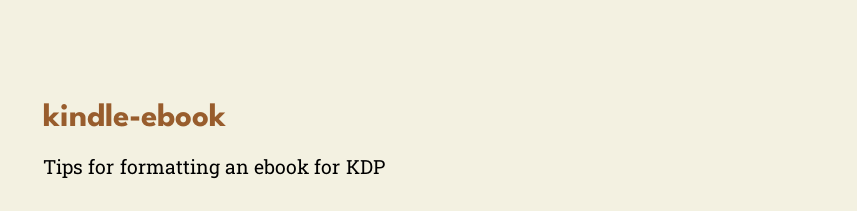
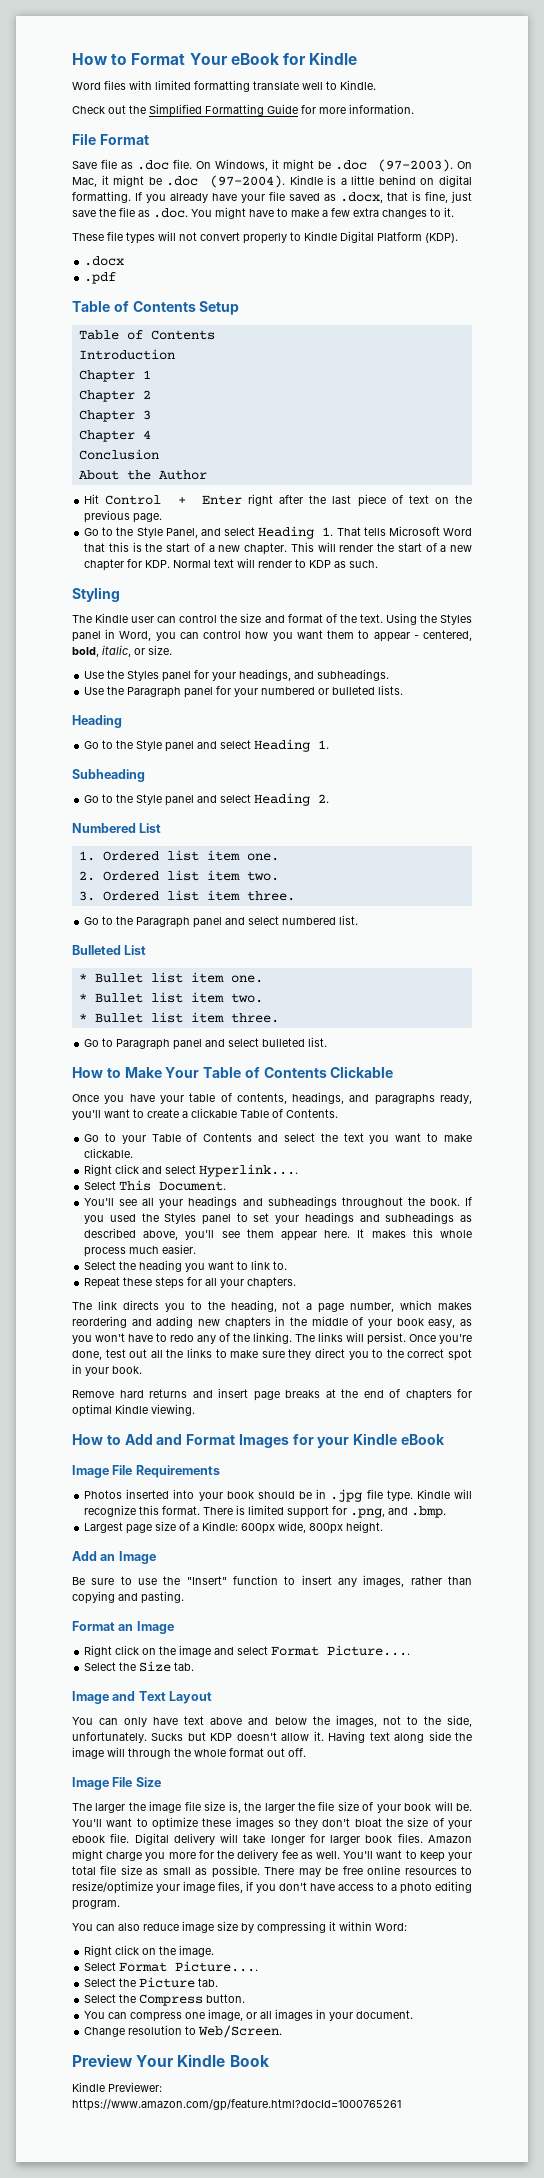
- kindle-ebook
- Tips for formatting an ebook for KDP
+ How to Format Your eBook for Kindle
+ Word files with limited formatting translate well to Kindle.
+ Check out the Simplified Formatting Guide for more information.
+ File Format
+ Save file as .doc file. On Windows, it might be .doc (97-2003). On Mac, it might be .doc (97-2004). Kindle is a little behind on digital formatting. If you already have your file saved as .docx, that is fine, just save the file as .doc. You might have to make a few extra changes to it.
+ These file types will not convert properly to Kindle Digital Platform (KDP).
+ .docx
+ .pdf
+ Table of Contents Setup
+ Table of Contents
+ Introduction
+ Chapter 1
+ Chapter 2
+ Chapter 3
+ Chapter 4
+ Conclusion
+ About the Author
+ Hit Control + Enter right after the last piece of text on the previous page.
+ Go to the Style Panel, and select Heading 1. That tells Microsoft Word that this is the start of a new chapter. This will render the start of a new chapter for KDP. Normal text will render to KDP as such.
+ Styling
+ The Kindle user can control the size and format of the text. Using the Styles panel in Word, you can control how you want them to appear - centered, bold, italic, or size.
+ Use the Styles panel for your headings, and subheadings.
+ Use the Paragraph panel for your numbered or bulleted lists.
+ Heading
+ Go to the Style panel and select Heading 1.
+ Subheading
+ Go to the Style panel and select Heading 2.
+ Numbered List
+ 1. Ordered list item one.
+ 2. Ordered list item two.
+ 3. Ordered list item three.
+ Go to the Paragraph panel and select numbered list.
+ Bulleted List
+ * Bullet list item one.
+ * Bullet list item two.
+ * Bullet list item three.
+ Go to Paragraph panel and select bulleted list.
+ How to Make Your Table of Contents Clickable
+ Once you have your table of contents, headings, and paragraphs ready, you'll want to create a clickable Table of Contents.
+ Go to your Table of Contents and select the text you want to make clickable.
+ Right click and select Hyperlink....
+ Select This Document.
+ You'll see all your headings and subheadings throughout the book. If you used the Styles panel to set your headings and subheadings as described above, you'll see them appear here. It makes this whole process much easier.
+ Select the heading you want to link to.
+ Repeat these steps for all your chapters.
+ The link directs you to the heading, not a page number, which makes reordering and adding new chapters in the middle of your book easy, as you won't have to redo any of the linking. The links will persist. Once you're done, test out all the links to make sure they direct you to the correct spot in your book.
+ Remove hard returns and insert page breaks at the end of chapters for optimal Kindle viewing.
+ How to Add and Format Images for your Kindle eBook
+ Image File Requirements
+ Photos inserted into your book should be in .jpg file type. Kindle will recognize this format. There is limited support for .png, and .bmp.
+ Largest page size of a Kindle: 600px wide, 800px height.
+ Add an Image
+ Be sure to use the "Insert" function to insert any images, rather than copying and pasting.
+ Format an Image
+ Right click on the image and select Format Picture....
+ Select the Size tab.
+ Image and Text Layout
+ You can only have text above and below the images, not to the side, unfortunately. Sucks but KDP doesn't allow it. Having text along side the image will through the whole format out off.
+ Image File Size
+ The larger the image file size is, the larger the file size of your book will be. You'll want to optimize these images so they don't bloat the size of your ebook file. Digital delivery will take longer for larger book files. Amazon might charge you more for the delivery fee as well. You'll want to keep your total file size as small as possible. There may be free online resources to resize/optimize your image files, if you don't have access to a photo editing program.
+ You can also reduce image size by compressing it within Word:
+ Right click on the image.
+ Select Format Picture....
+ Select the Picture tab.
+ Select the Compress button.
+ You can compress one image, or all images in your document.
+ Change resolution to Web/Screen.
+ Preview Your Kindle Book
+ Kindle Previewer: https://www.amazon.com/gp/feature.html?docId=1000765261

